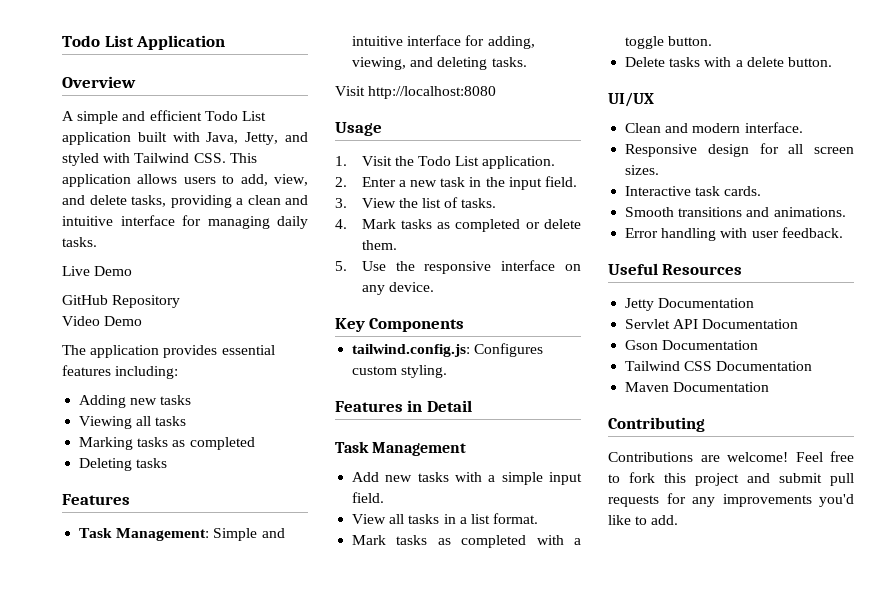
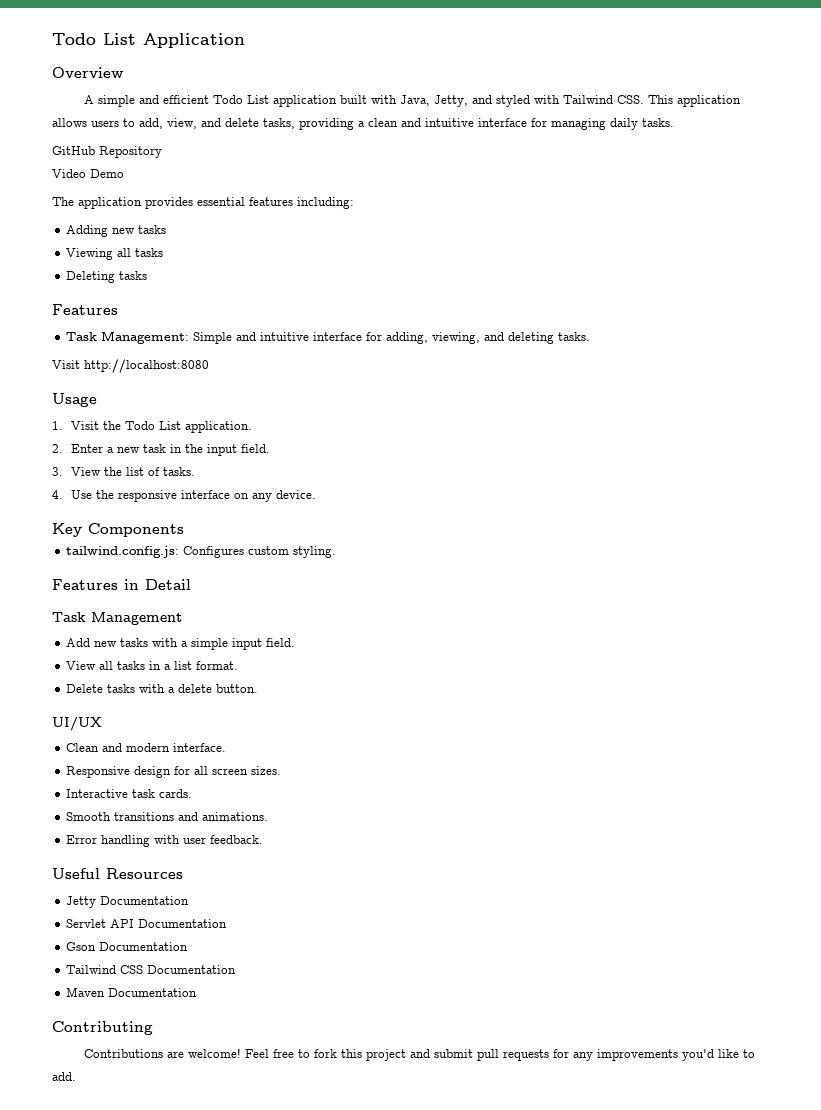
- Live Demo
- Marking tasks as completed
- 4. Mark tasks as completed or delete them.
- 5. Use the responsive interface on any device.
+ 4. Use the responsive interface on any device.
- Mark tasks as completed with a toggle button.

